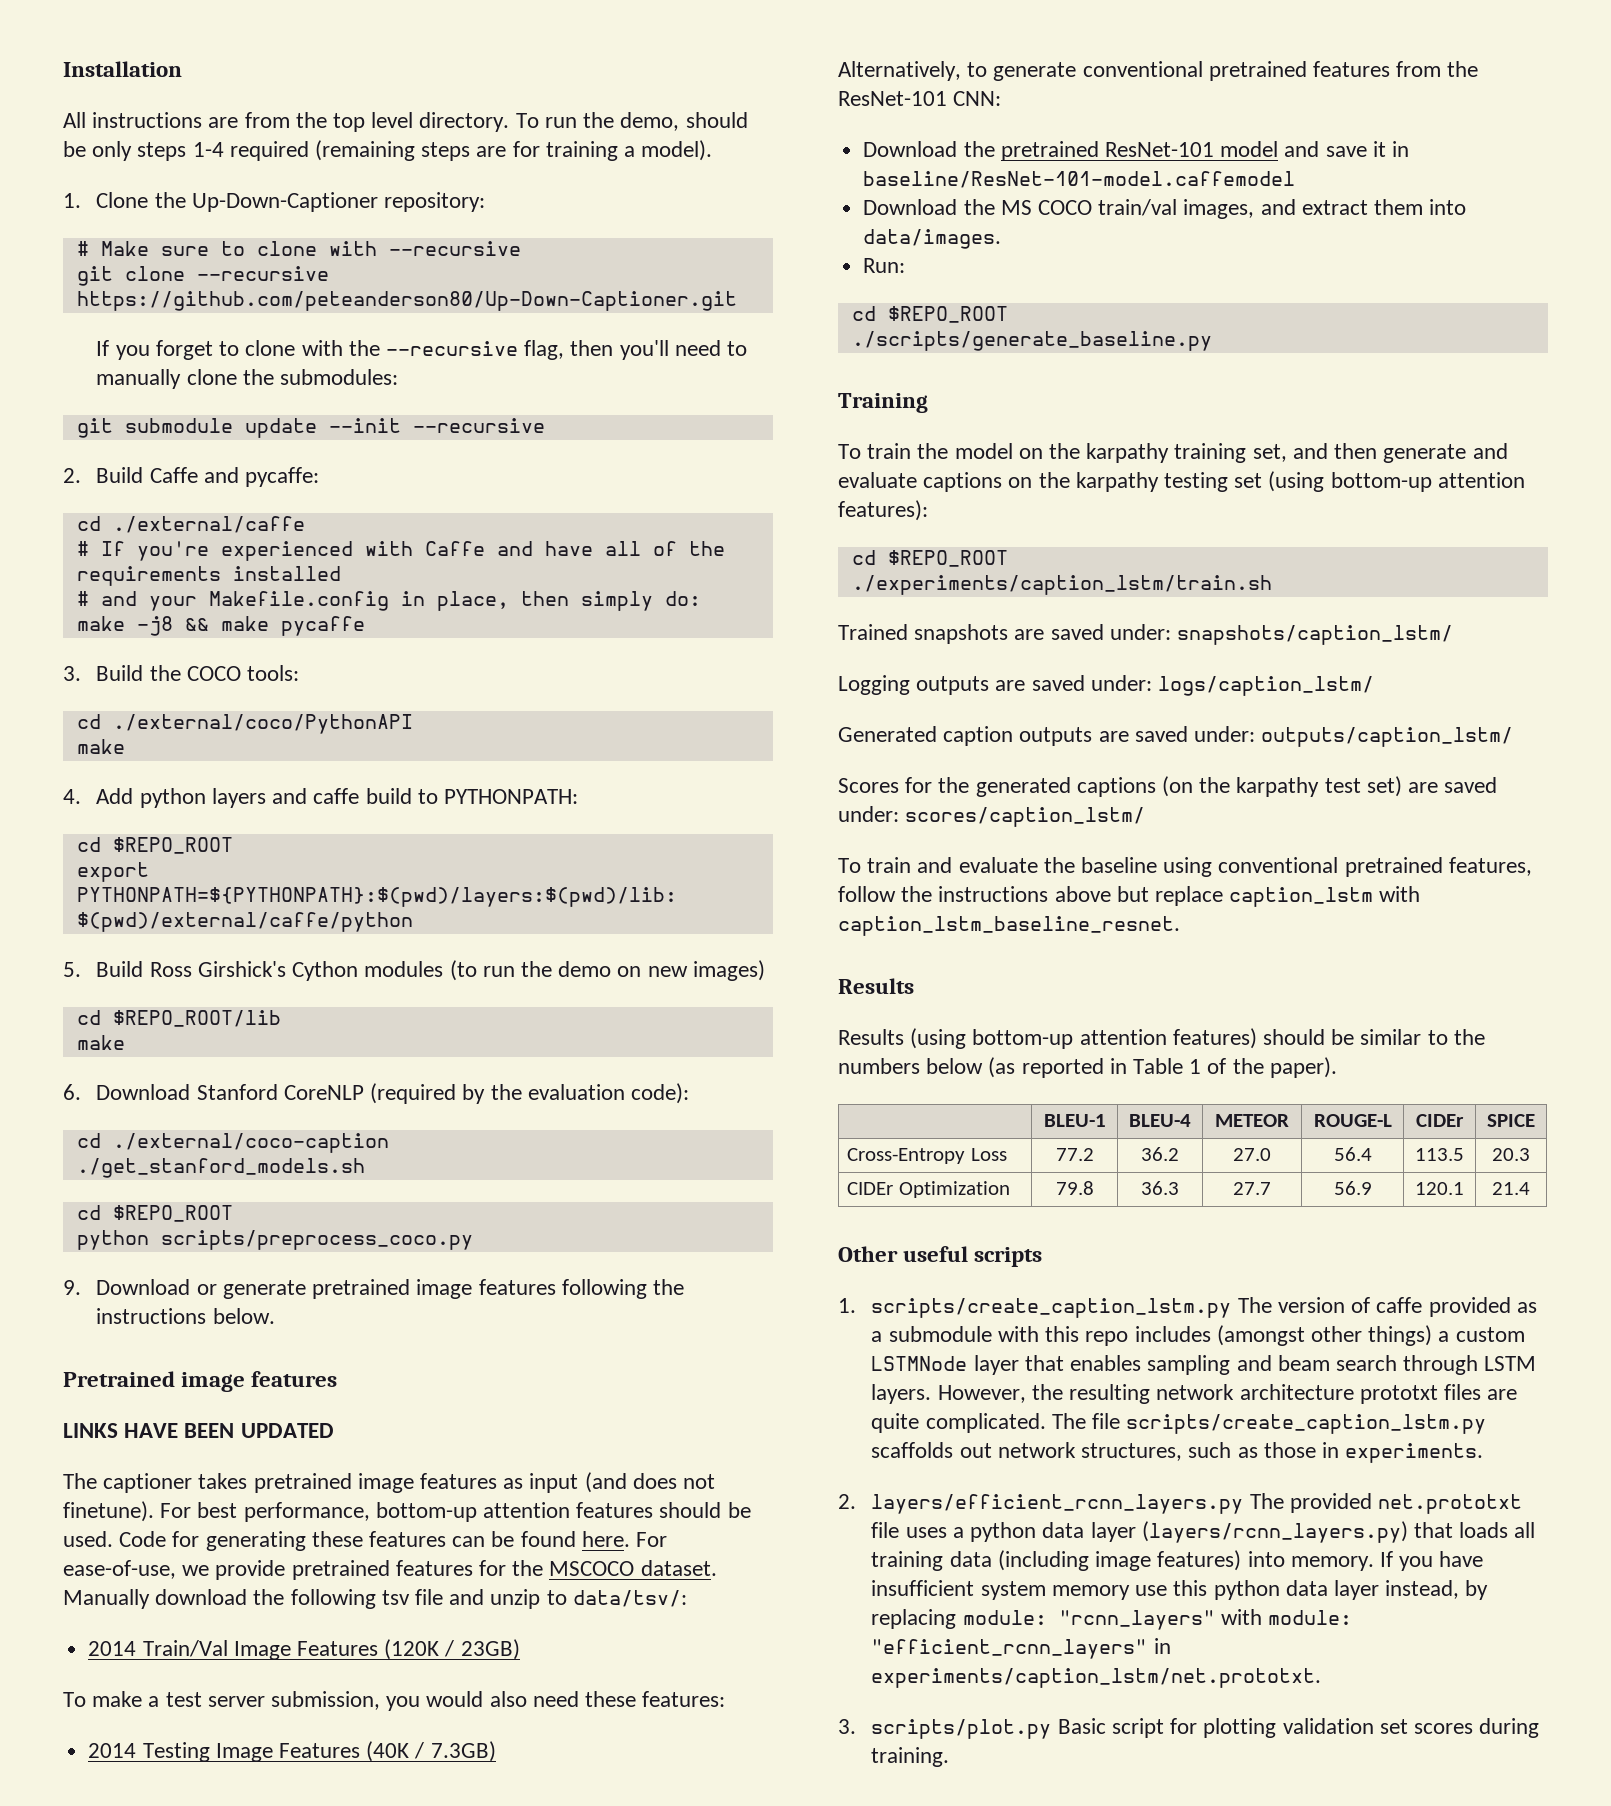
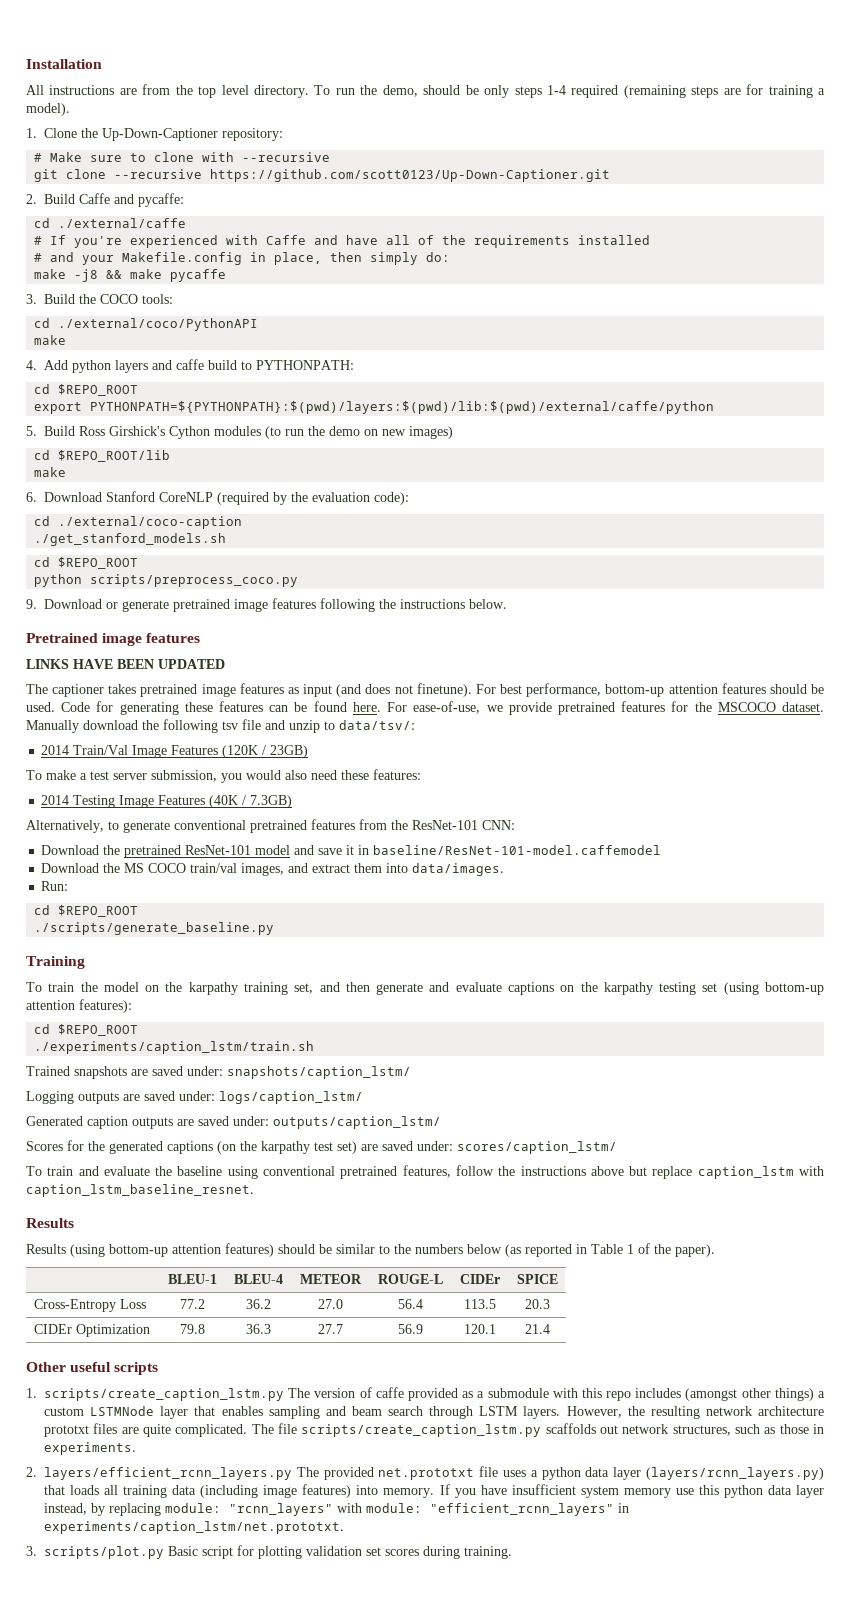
- git clone --recursive https://github.com/peteanderson80/Up-Down-Captioner.git
- If you forget to clone with the --recursive flag, then you'll need to manually clone the submodules:
- git submodule update --init --recursive
+ git clone --recursive https://github.com/scott0123/Up-Down-Captioner.git

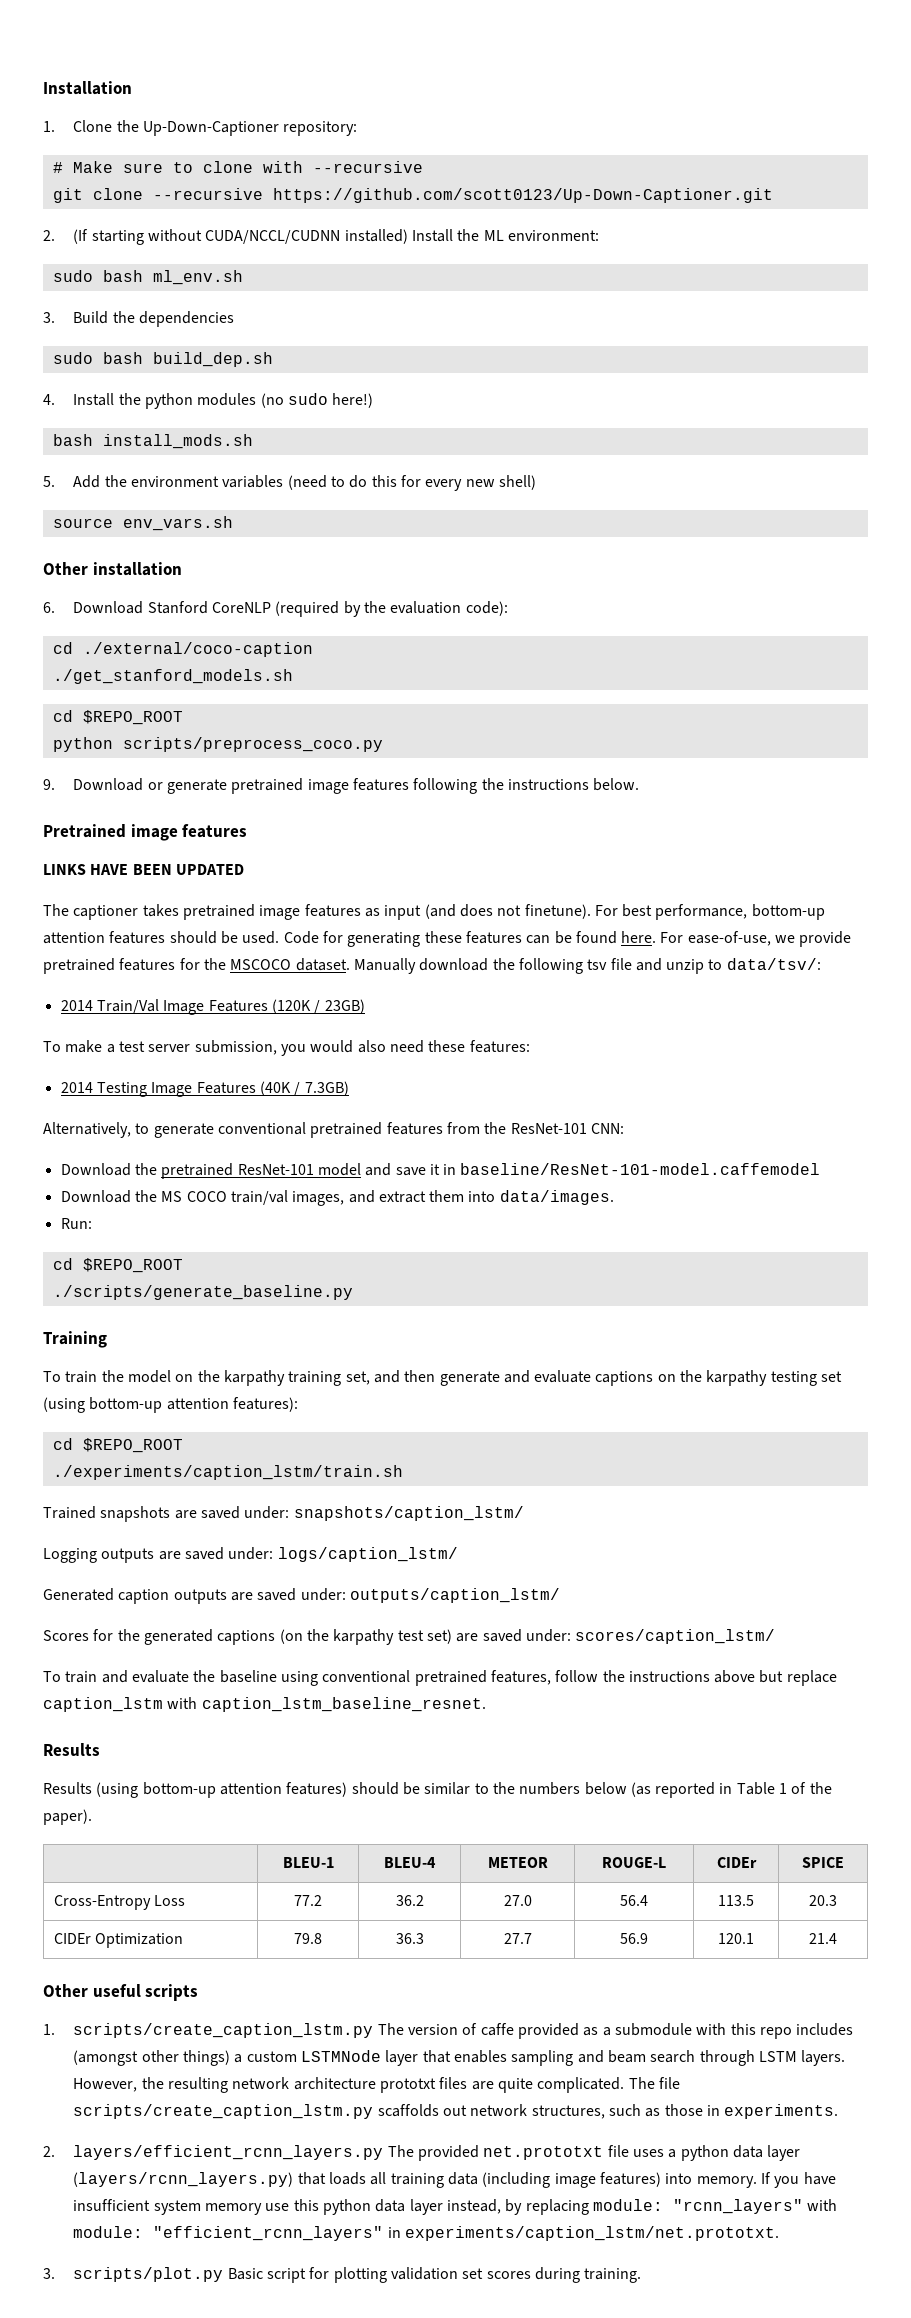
- All instructions are from the top level directory. To run the demo, should be only steps 1-4 required (remaining steps are for training a model).
- 2. Build Caffe and pycaffe:
- cd ./external/caffe
- # If you're experienced with Caffe and have all of the requirements installed
- # and your Makefile.config in place, then simply do:
- make -j8 && make pycaffe
- 3. Build the COCO tools:
- cd ./external/coco/PythonAPI
- make
- 4. Add python layers and caffe build to PYTHONPATH:
- cd $REPO_ROOT
- export PYTHONPATH=${PYTHONPATH}:$(pwd)/layers:$(pwd)/lib:$(pwd)/external/caffe/python
- 5. Build Ross Girshick's Cython modules (to run the demo on new images)
- cd $REPO_ROOT/lib
- make
+ 2. (If starting without CUDA/NCCL/CUDNN installed) Install the ML environment:
+ sudo bash ml_env.sh
+ 3. Build the dependencies
+ sudo bash build_dep.sh
+ 4. Install the python modules (no sudo here!)
+ bash install_mods.sh
+ 5. Add the environment variables (need to do this for every new shell)
+ source env_vars.sh
+ Other installation

